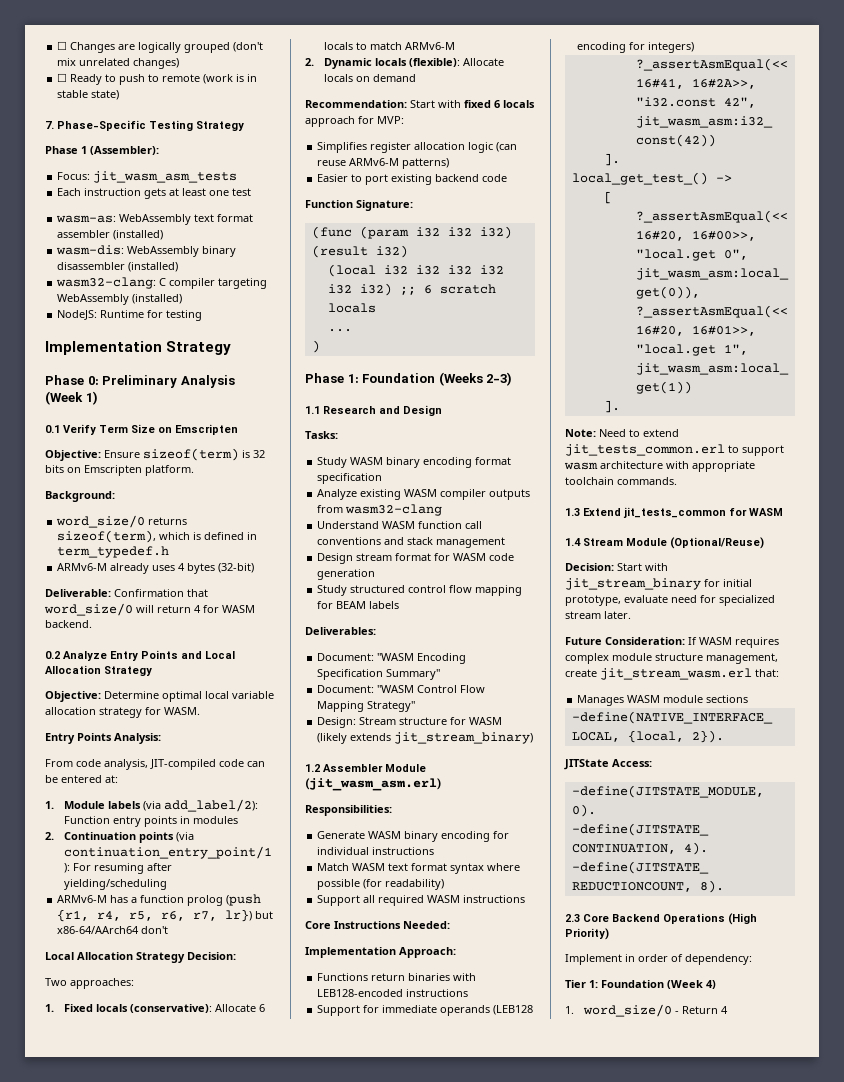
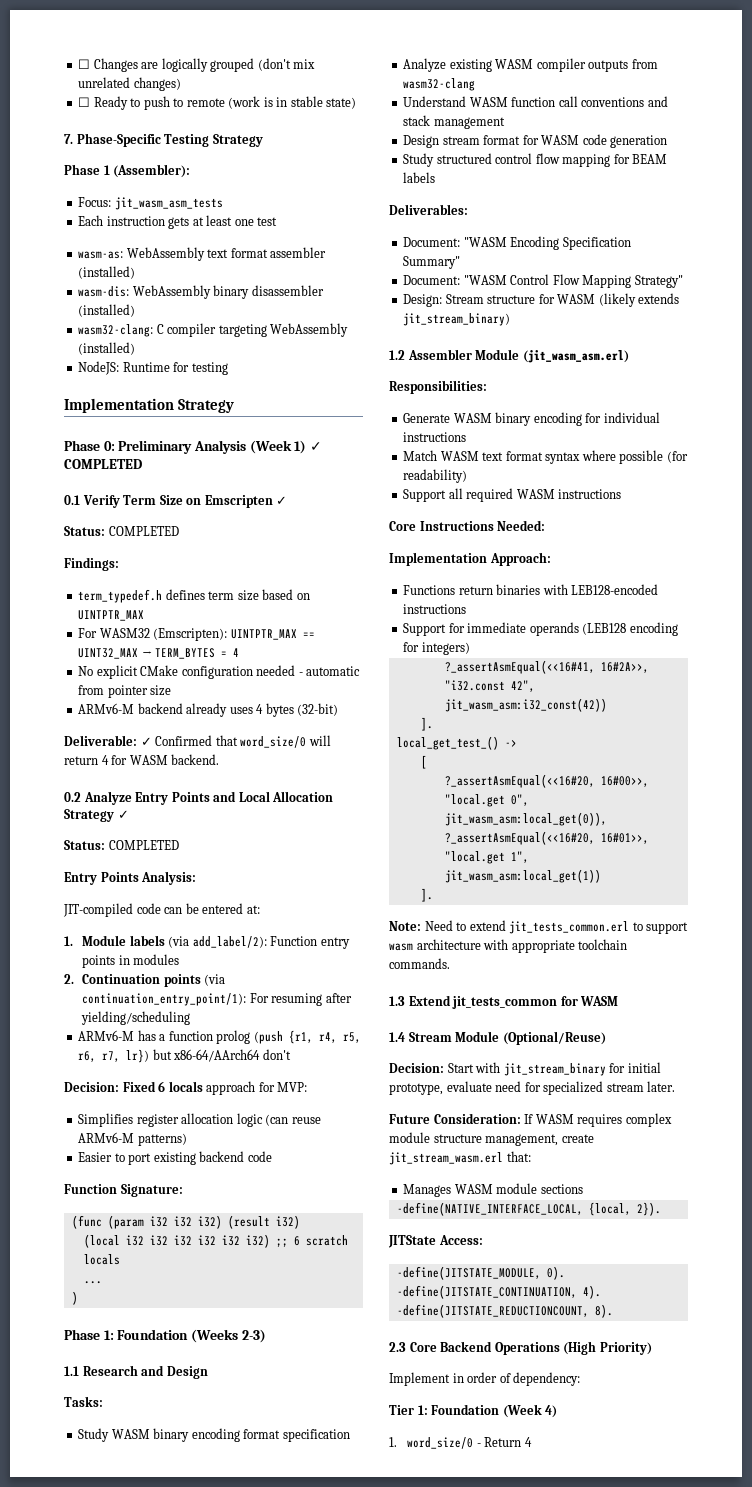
- Phase 0: Preliminary Analysis (Week 1)
+ Phase 0: Preliminary Analysis (Week 1) ✓ COMPLETED
- 0.1 Verify Term Size on Emscripten
- Objective: Ensure sizeof(term) is 32 bits on Emscripten platform.
- Background:
- word_size/0 returns sizeof(term), which is defined in term_typedef.h
- ARMv6-M already uses 4 bytes (32-bit)
+ 0.1 Verify Term Size on Emscripten ✓
+ Status: COMPLETED
+ Findings:
+ term_typedef.h defines term size based on UINTPTR_MAX
+ For WASM32 (Emscripten): UINTPTR_MAX == UINT32_MAX → TERM_BYTES = 4
+ No explicit CMake configuration needed - automatic from pointer size
+ ARMv6-M backend already uses 4 bytes (32-bit)
- Deliverable: Confirmation that word_size/0 will return 4 for WASM backend.
+ Deliverable: ✓ Confirmed that word_size/0 will return 4 for WASM backend.
- 0.2 Analyze Entry Points and Local Allocation Strategy
- Objective: Determine optimal local variable allocation strategy for WASM.
+ 0.2 Analyze Entry Points and Local Allocation Strategy ✓
+ Status: COMPLETED
- From code analysis, JIT-compiled code can be entered at:
+ JIT-compiled code can be entered at:
- Local Allocation Strategy Decision:
- Two approaches:
- 1. Fixed locals (conservative): Allocate 6 locals to match ARMv6-M
- 2. Dynamic locals (flexible): Allocate locals on demand
- Recommendation: Start with fixed 6 locals approach for MVP:
+ Decision: Fixed 6 locals approach for MVP:

